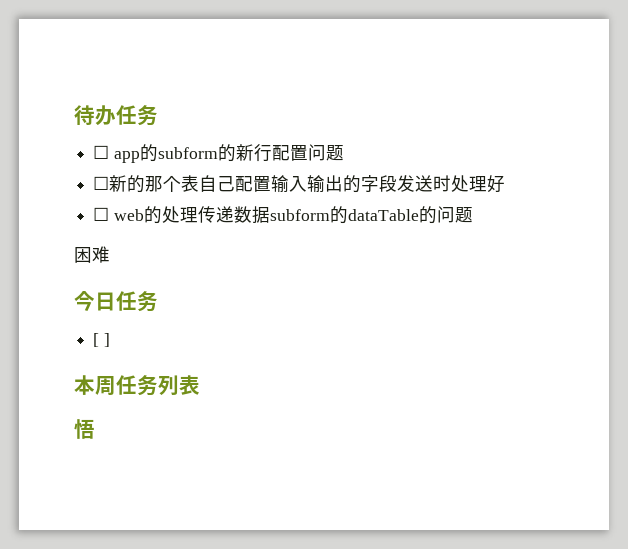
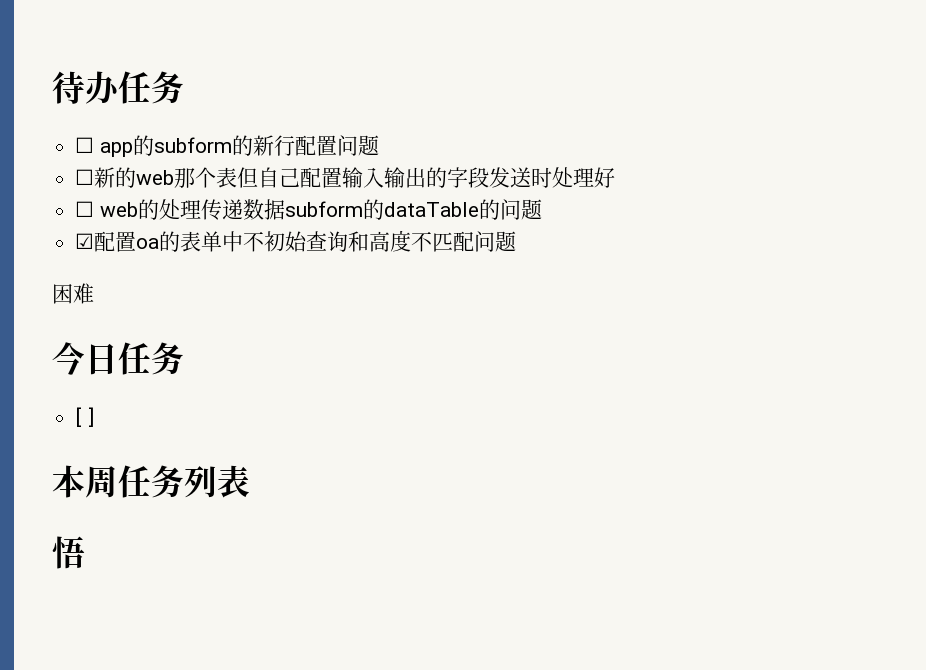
- ☐新的那个表自己配置输入输出的字段发送时处理好
+ ☐新的web那个表但自己配置输入输出的字段发送时处理好
+ ☑配置oa的表单中不初始查询和高度不匹配问题

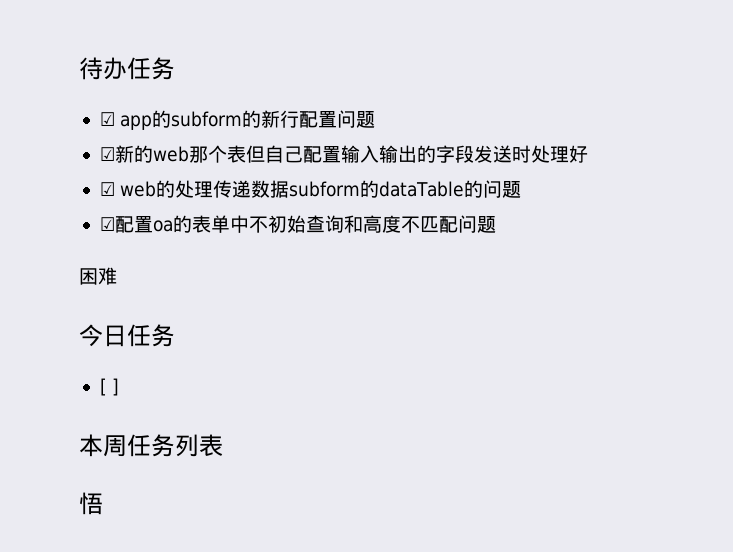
- ☐ app的subform的新行配置问题
+ ☑ app的subform的新行配置问题
- ☐新的web那个表但自己配置输入输出的字段发送时处理好
+ ☑新的web那个表但自己配置输入输出的字段发送时处理好
- ☐ web的处理传递数据subform的dataTable的问题
+ ☑ web的处理传递数据subform的dataTable的问题

